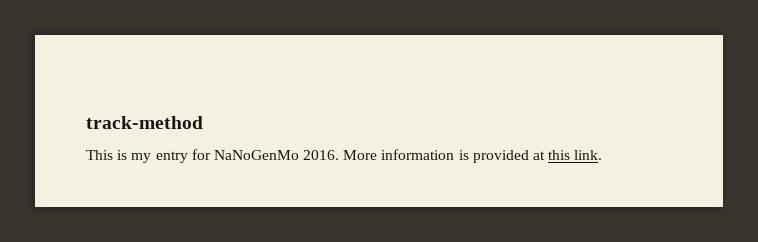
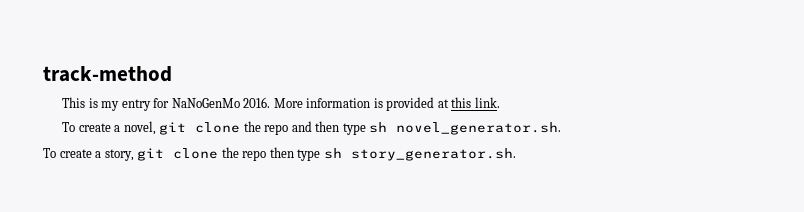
+ To create a novel, git clone the repo and then type sh novel_generator.sh.
+ To create a story, git clone the repo then type sh story_generator.sh.

